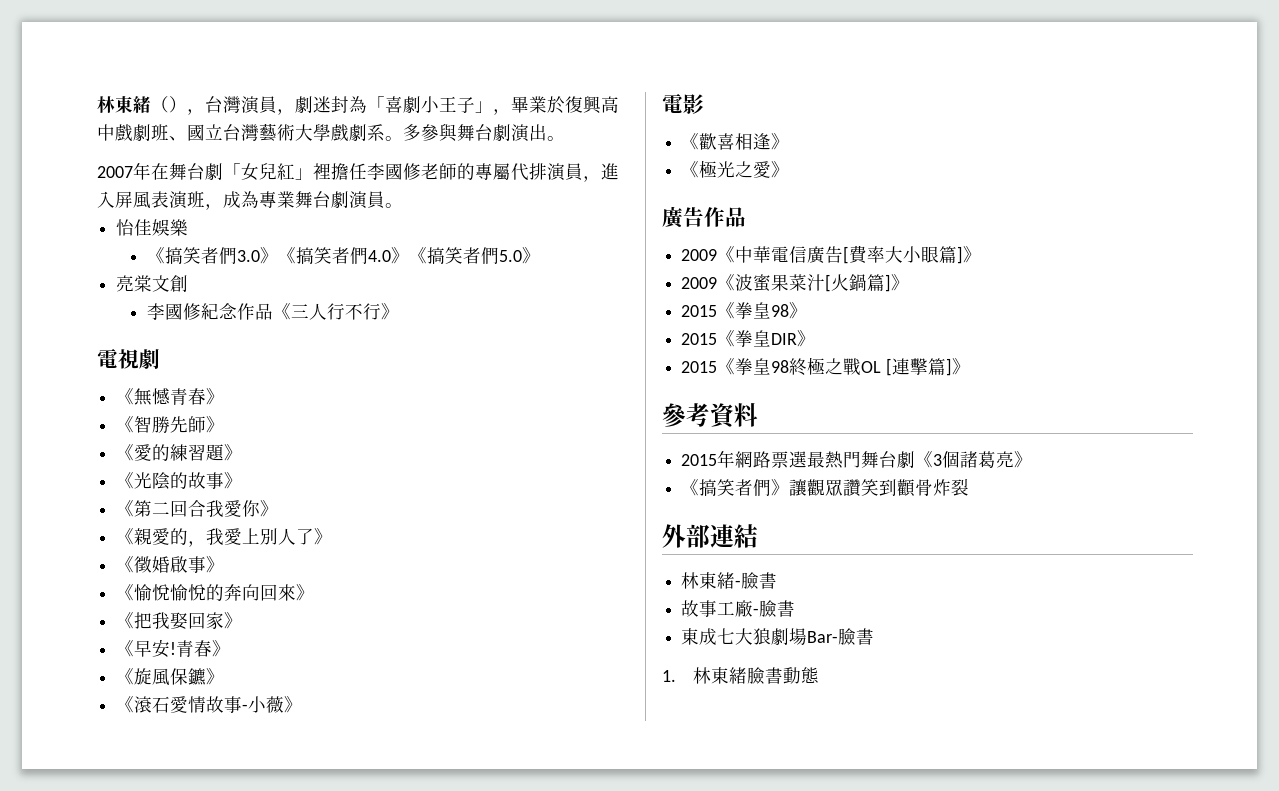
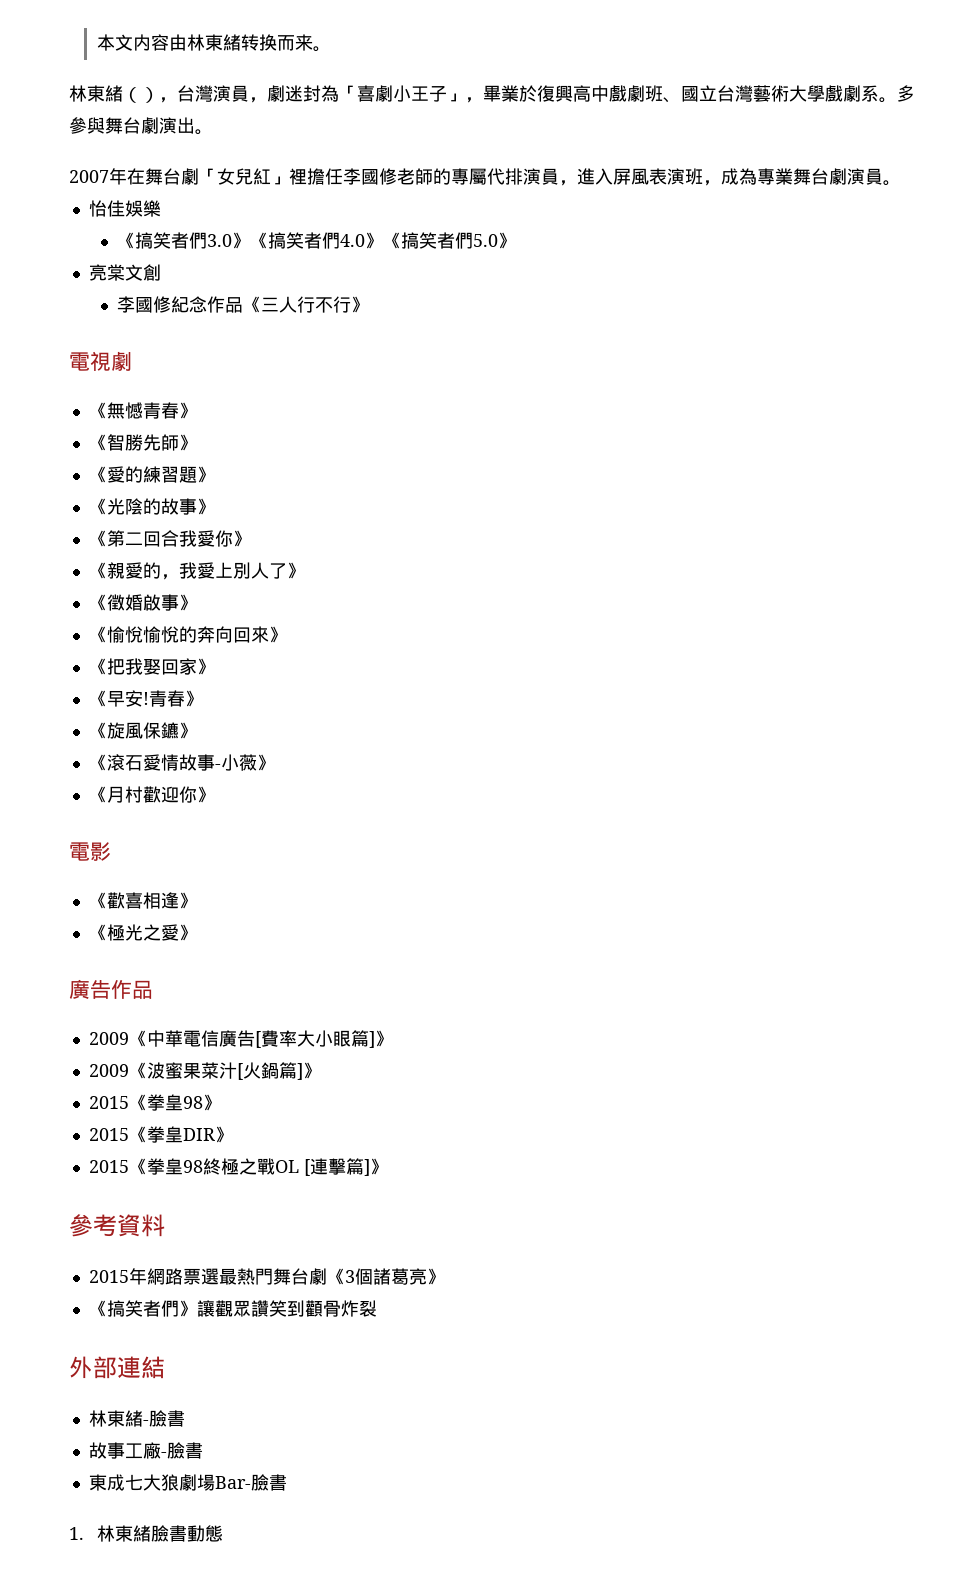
+ 本文内容由林東緒转换而来。
+ 《月村歡迎你》

